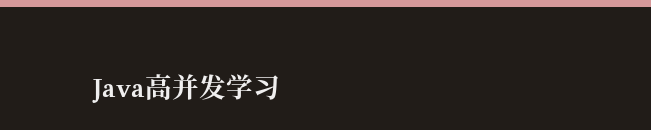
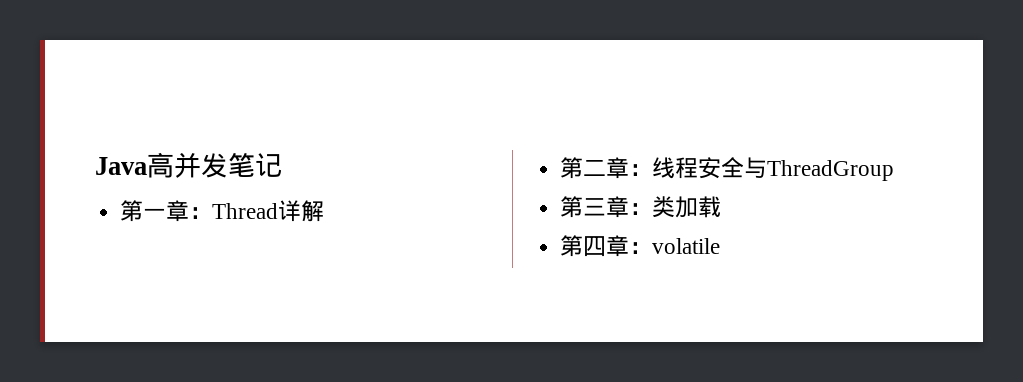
- Java高并发学习
+ Java高并发笔记
+ 第一章：Thread详解
+ 第二章：线程安全与ThreadGroup
+ 第三章：类加载
+ 第四章：volatile

